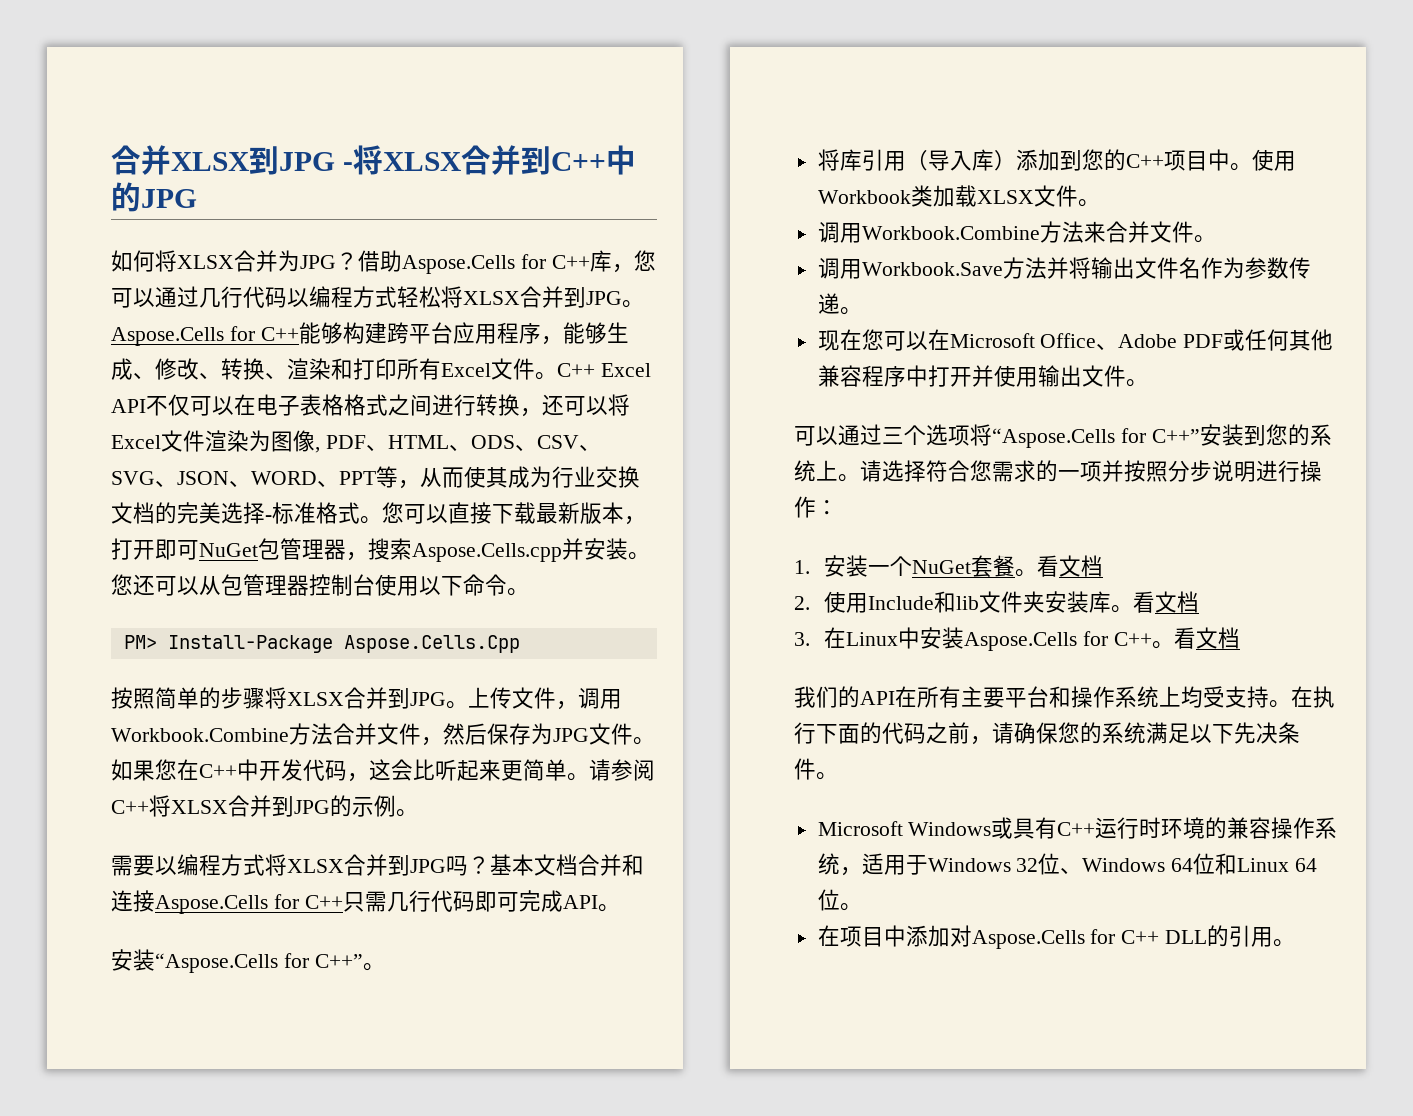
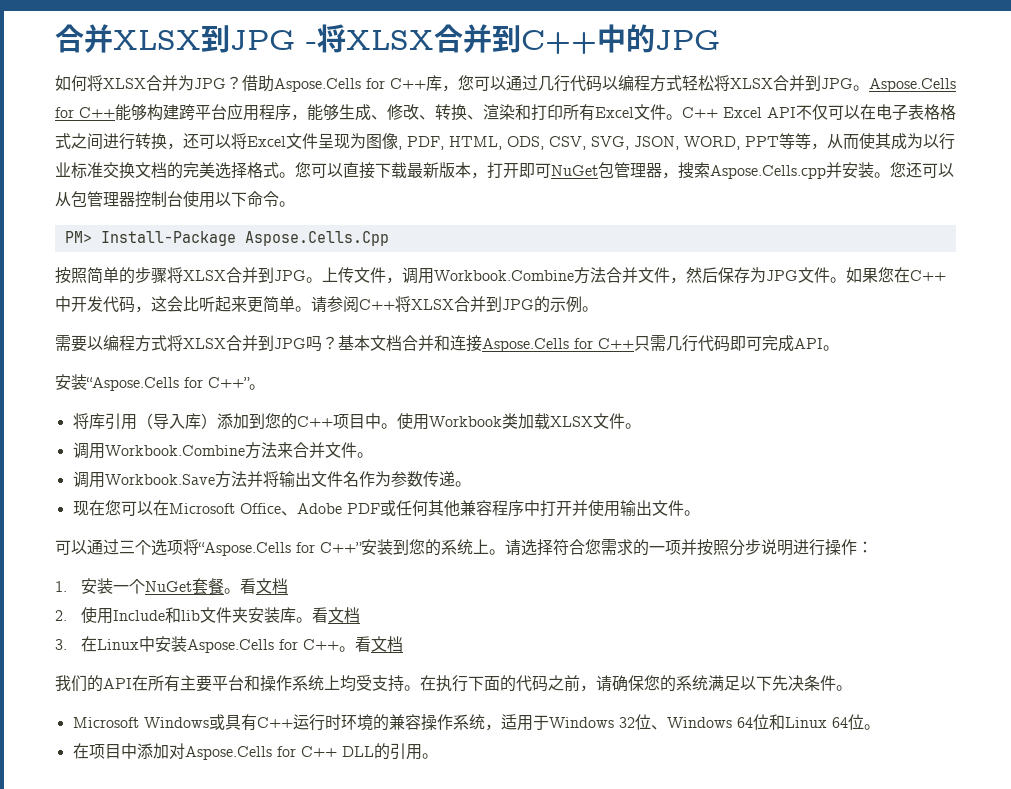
- C++ Excel API不仅可以在电子表格格式之间进行转换，还可以将Excel文件渲染为图像, PDF、HTML、ODS、CSV、SVG、JSON、WORD、PPT等，从而使其成为行业交换文档的完美选择-标准格式。
+ C++ Excel API不仅可以在电子表格格式之间进行转换，还可以将Excel文件呈现为图像, PDF, HTML, ODS, CSV, SVG, JSON, WORD, PPT等等，从而使其成为以行业标准交换文档的完美选择格式。

